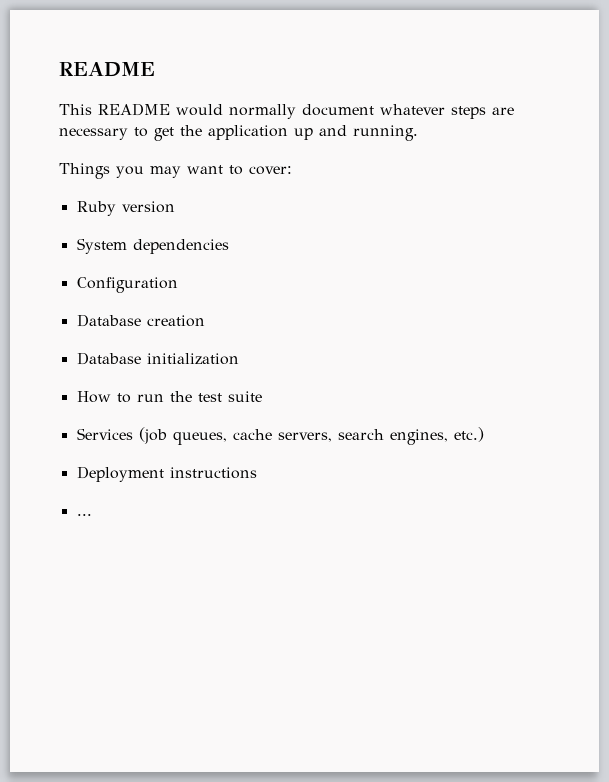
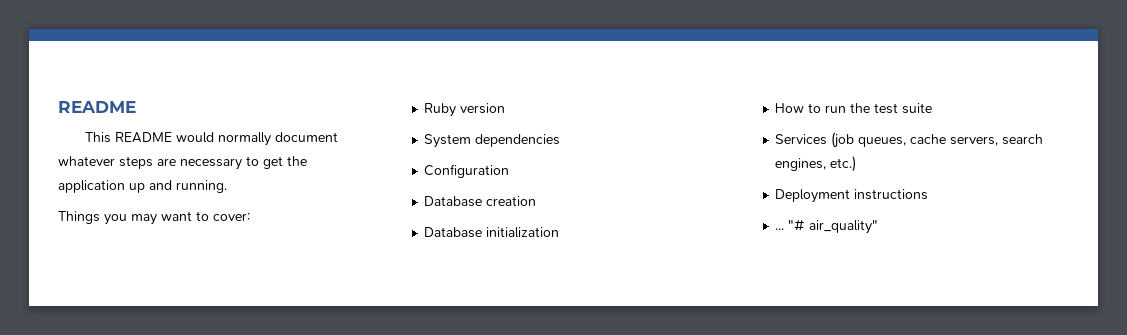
+ "# air_quality"

